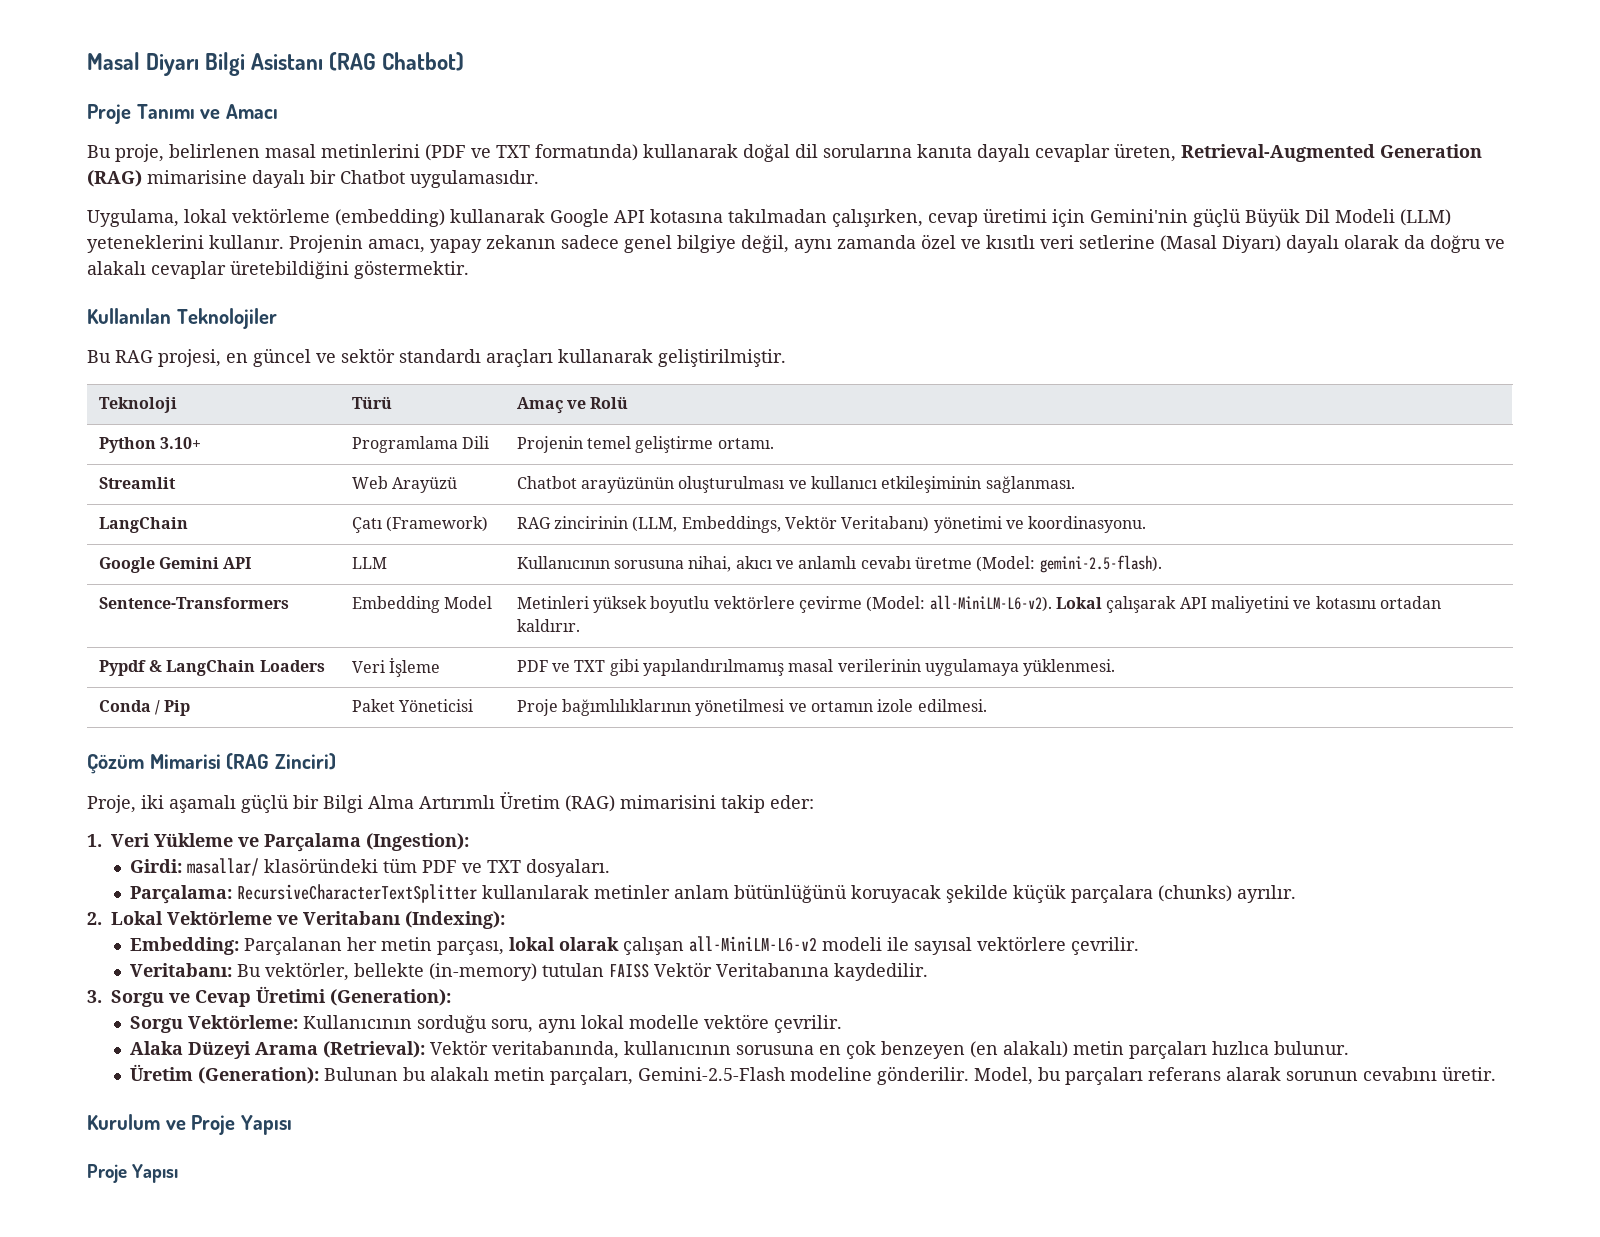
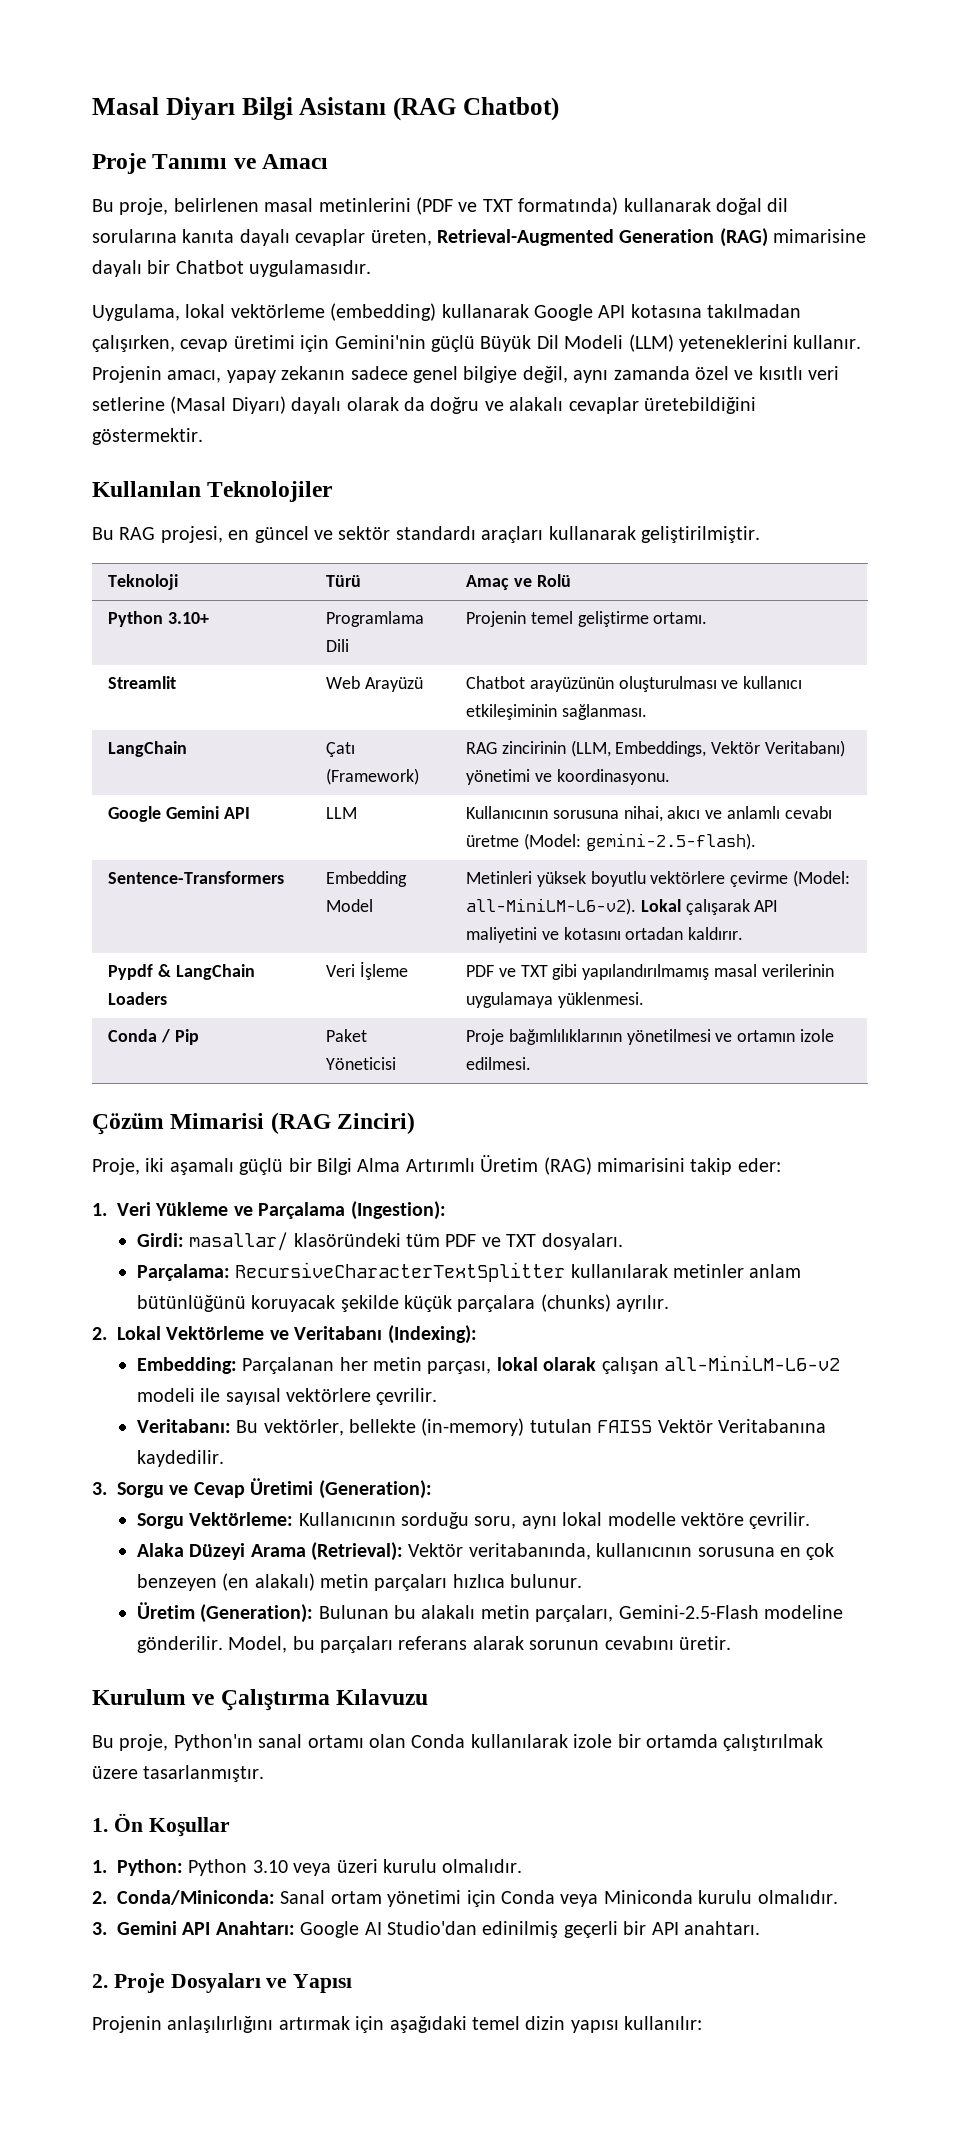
- Kurulum ve Proje Yapısı
- Proje Yapısı
+ Kurulum ve Çalıştırma Kılavuzu
+ Bu proje, Python'ın sanal ortamı olan Conda kullanılarak izole bir ortamda çalıştırılmak üzere tasarlanmıştır.
+ 1. Ön Koşullar
+ 1. Python: Python 3.10 veya üzeri kurulu olmalıdır.
+ 2. Conda/Miniconda: Sanal ortam yönetimi için Conda veya Miniconda kurulu olmalıdır.
+ 3. Gemini API Anahtarı: Google AI Studio'dan edinilmiş geçerli bir API anahtarı.
+ 2. Proje Dosyaları ve Yapısı
+ Projenin anlaşılırlığını artırmak için aşağıdaki temel dizin yapısı kullanılır:

